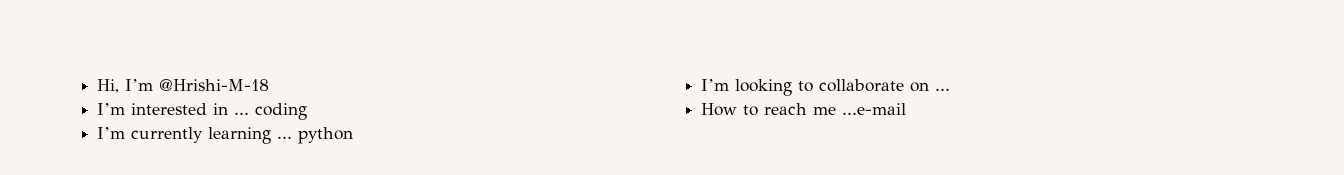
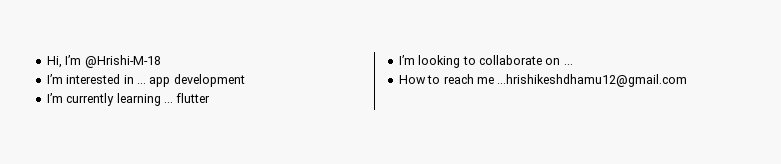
- I’m interested in ... coding
+ I’m interested in ... app development
- I’m currently learning ... python
+ I’m currently learning ... flutter
- How to reach me ...e-mail
+ How to reach me ...hrishikeshdhamu12@gmail.com

